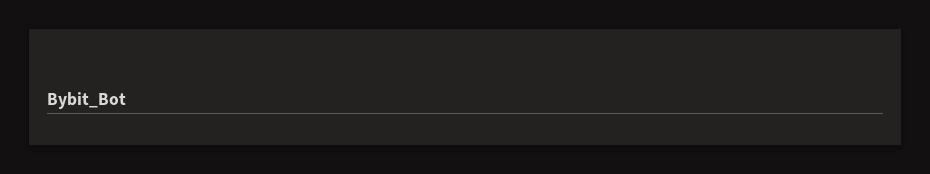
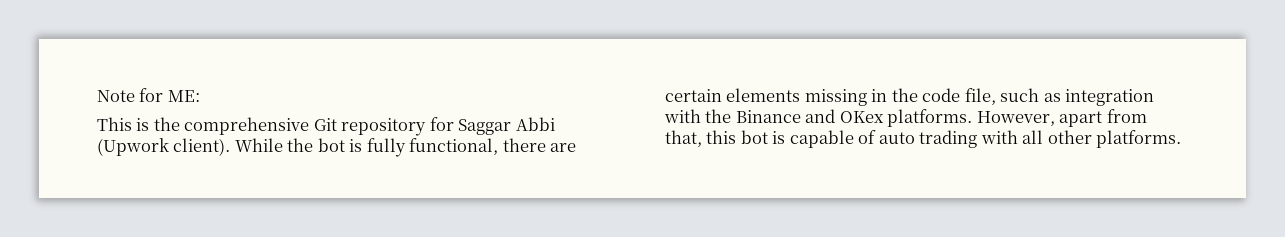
- Bybit_Bot
+ Note for ME:
+ This is the comprehensive Git repository for Saggar Abbi (Upwork client). While the bot is fully functional, there are certain elements missing in the code file, such as integration with the Binance and OKex platforms. However, apart from that, this bot is capable of auto trading with all other platforms.

